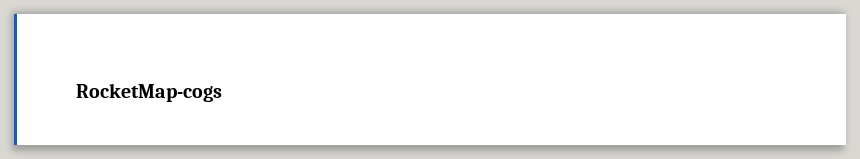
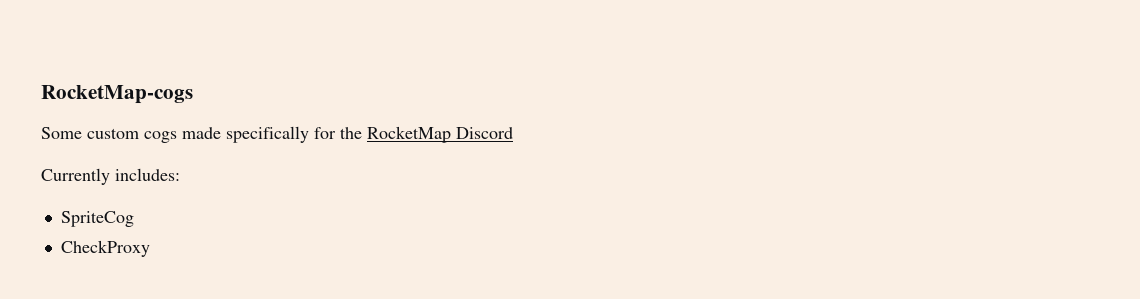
+ Some custom cogs made specifically for the RocketMap Discord
+ Currently includes:
+ SpriteCog
+ CheckProxy

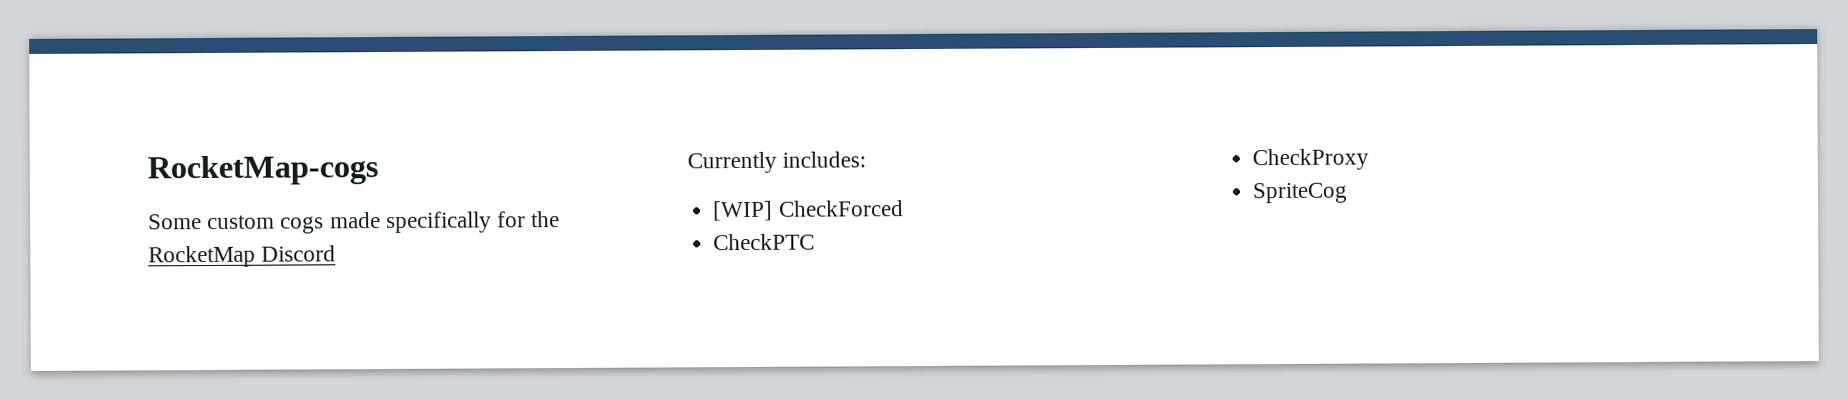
- SpriteCog
+ [WIP] CheckForced
+ CheckPTC
+ SpriteCog

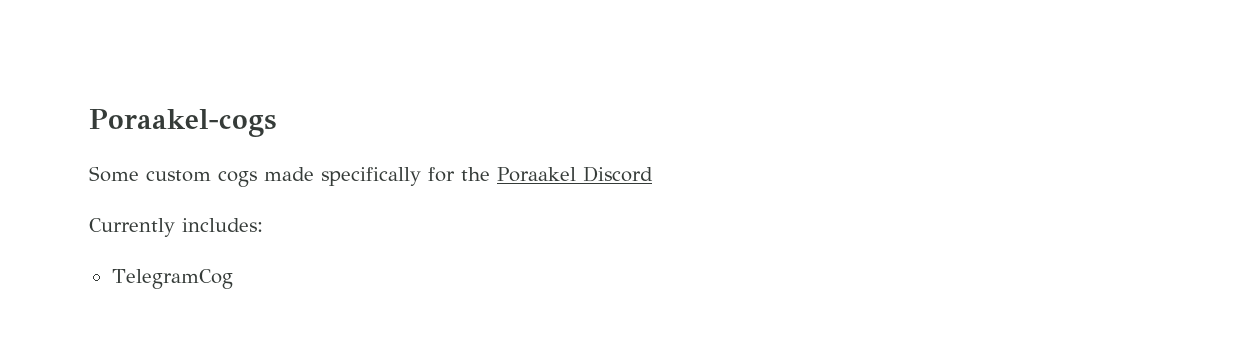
- RocketMap-cogs
+ Poraakel-cogs
- Some custom cogs made specifically for the RocketMap Discord
+ Some custom cogs made specifically for the Poraakel Discord
- [WIP] CheckForced
- CheckPTC
- CheckProxy
- SpriteCog
+ TelegramCog

